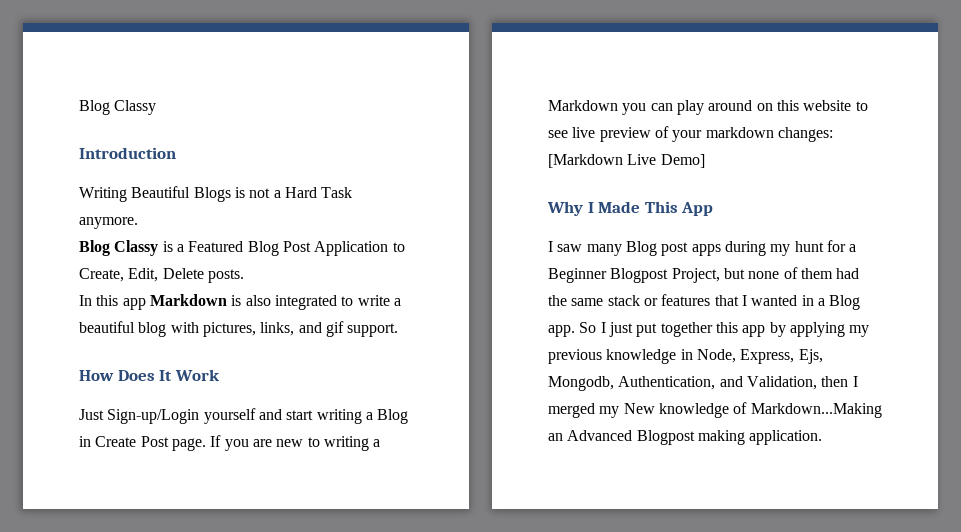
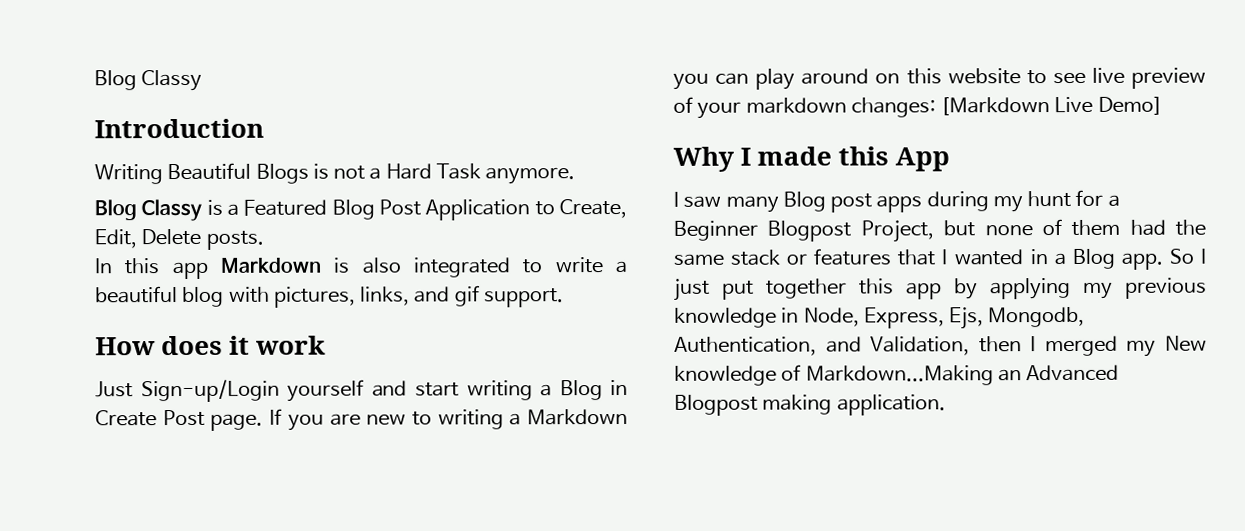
- How Does It Work
+ How does it work
- Why I Made This App
+ Why I made this App

